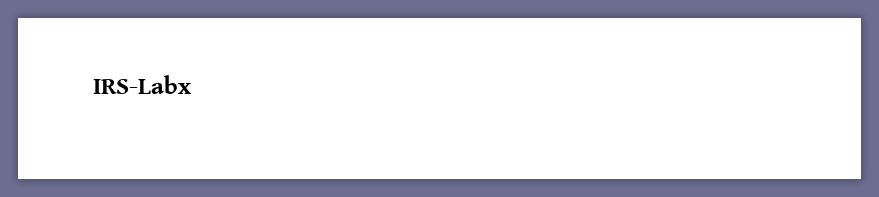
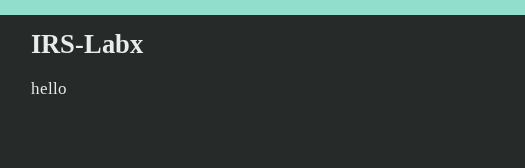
+ hello

